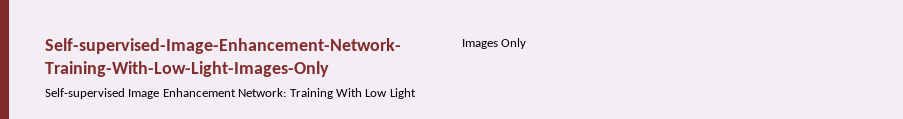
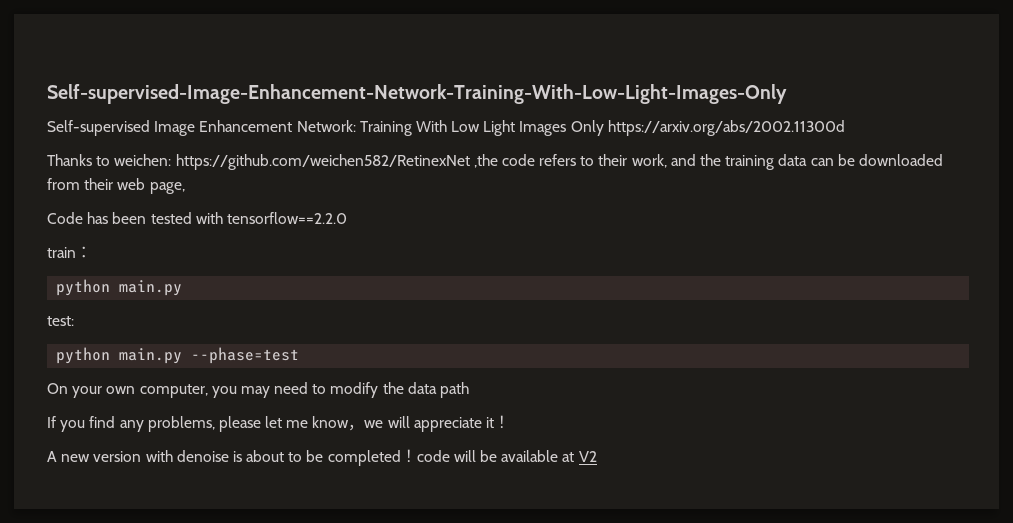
- Self-supervised Image Enhancement Network: Training With Low Light Images Only
+ Self-supervised Image Enhancement Network: Training With Low Light Images Only https://arxiv.org/abs/2002.11300d
+ Thanks to weichen: https://github.com/weichen582/RetinexNet ,the code refers to their work, and the training data can be downloaded from their web page,
+ Code has been tested with tensorflow==2.2.0
+ train：
+ python main.py
+ test:
+ python main.py --phase=test
+ On your own computer, you may need to modify the data path
+ If you find any problems, please let me know，we will appreciate it！
+ A new version with denoise is about to be completed！code will be available at V2

